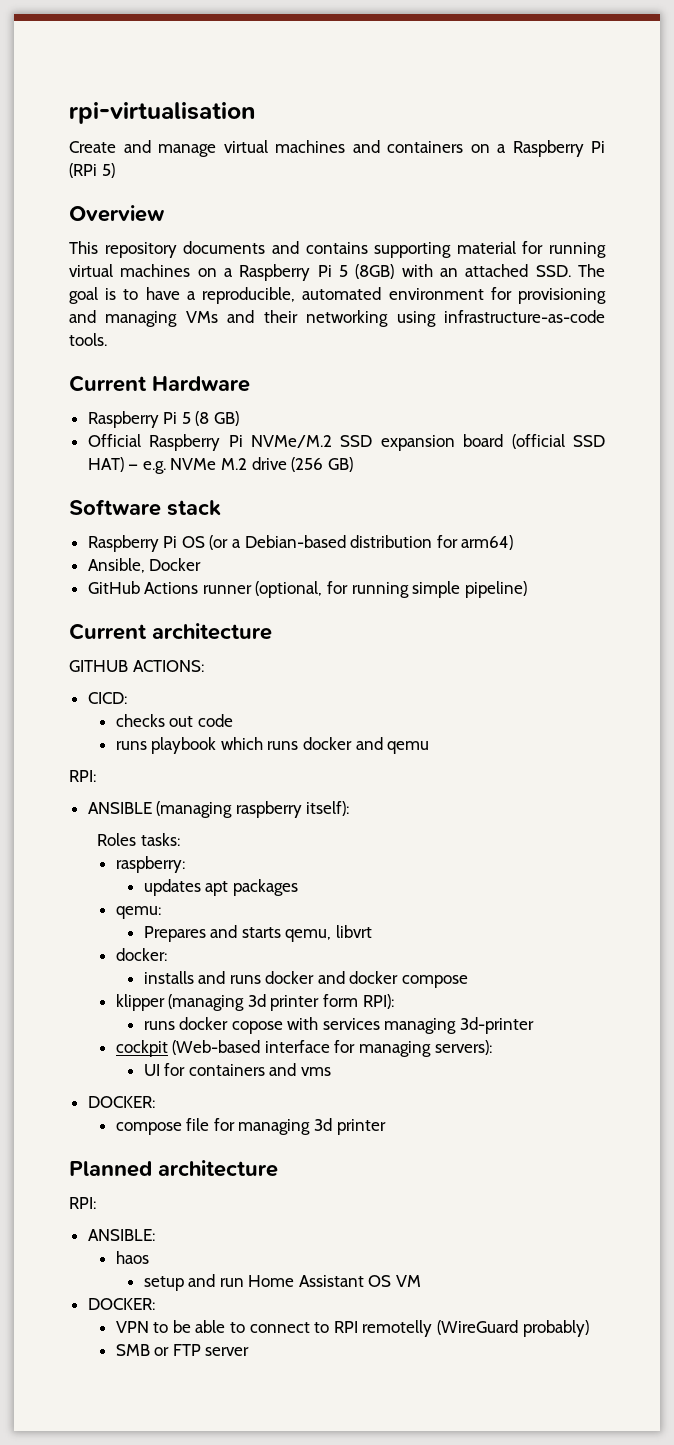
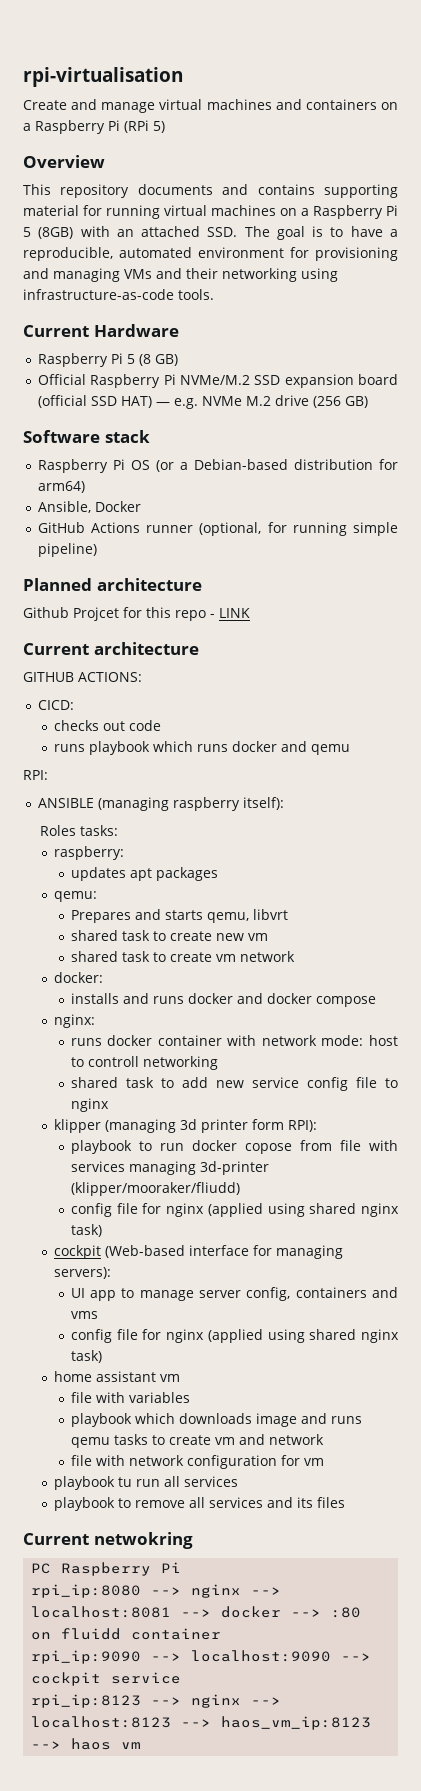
+ Planned architecture
+ Github Projcet for this repo - LINK
+ shared task to create new vm
+ shared task to create vm network
+ nginx:
+ runs docker container with network mode: host to controll networking
+ shared task to add new service config file to nginx
- runs docker copose with services managing 3d-printer
+ playbook to run docker copose from file with services managing 3d-printer (klipper/mooraker/fliudd)
+ config file for nginx (applied using shared nginx task)
- UI for containers and vms
- DOCKER:
- compose file for managing 3d printer
- Planned architecture
- RPI:
- ANSIBLE:
- haos
- setup and run Home Assistant OS VM
- DOCKER:
- VPN to be able to connect to RPI remotelly (WireGuard probably)
- SMB or FTP server
+ UI app to manage server config, containers and vms
+ config file for nginx (applied using shared nginx task)
+ home assistant vm
+ file with variables
+ playbook which downloads image and runs qemu tasks to create vm and network
+ file with network configuration for vm
+ playbook tu run all services
+ playbook to remove all services and its files
+ Current netwokring
+ PC Raspberry Pi
+ rpi_ip:8080 --> nginx --> localhost:8081 --> docker --> :80 on fluidd container
+ rpi_ip:9090 --> localhost:9090 --> cockpit service
+ rpi_ip:8123 --> nginx --> localhost:8123 --> haos_vm_ip:8123 --> haos vm

